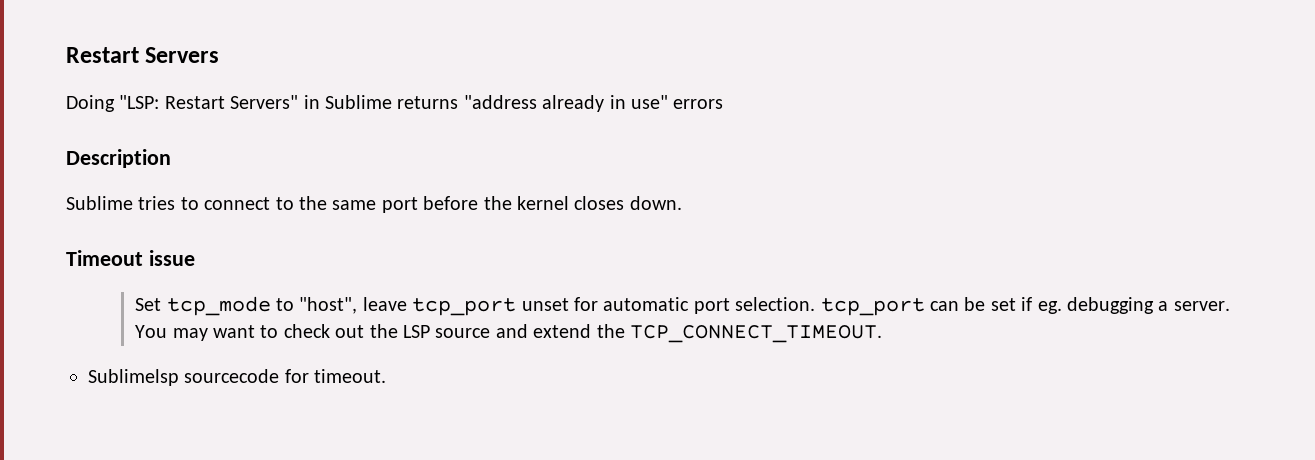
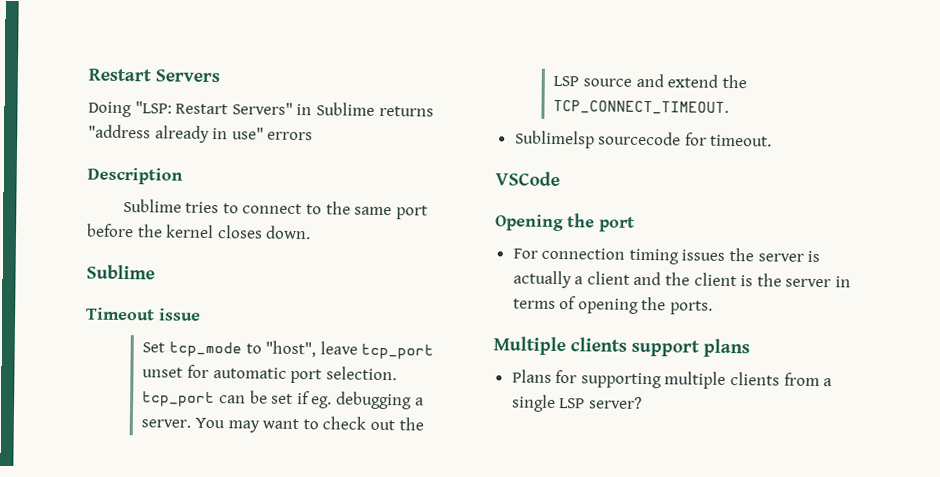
  Sublime tries to connect to the same port before the kernel closes down.
+ Sublime
+ VSCode
+ Opening the port
+ For connection timing issues the server is actually a client and the client is the server in terms of opening the ports.
+ Multiple clients support plans
+ Plans for supporting multiple clients from a single LSP server?

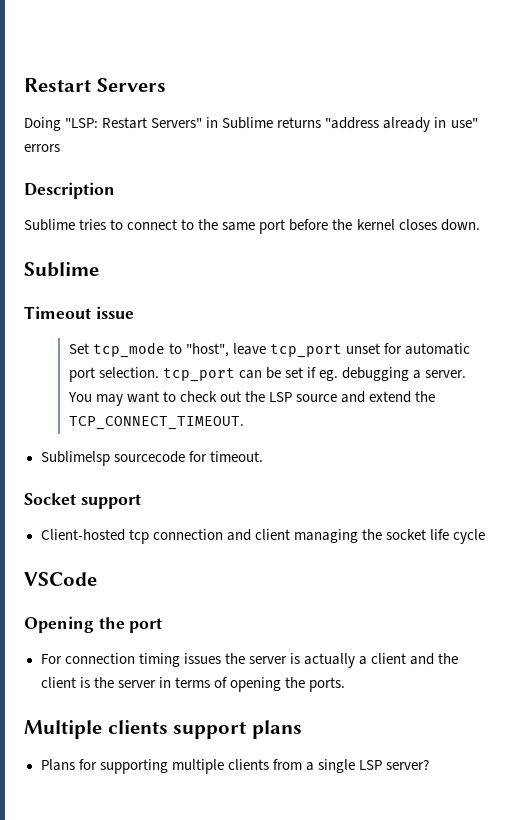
+ Socket support
+ Client-hosted tcp connection and client managing the socket life cycle

